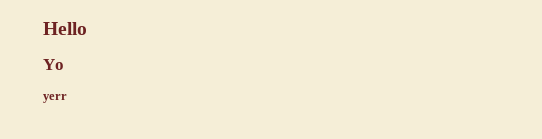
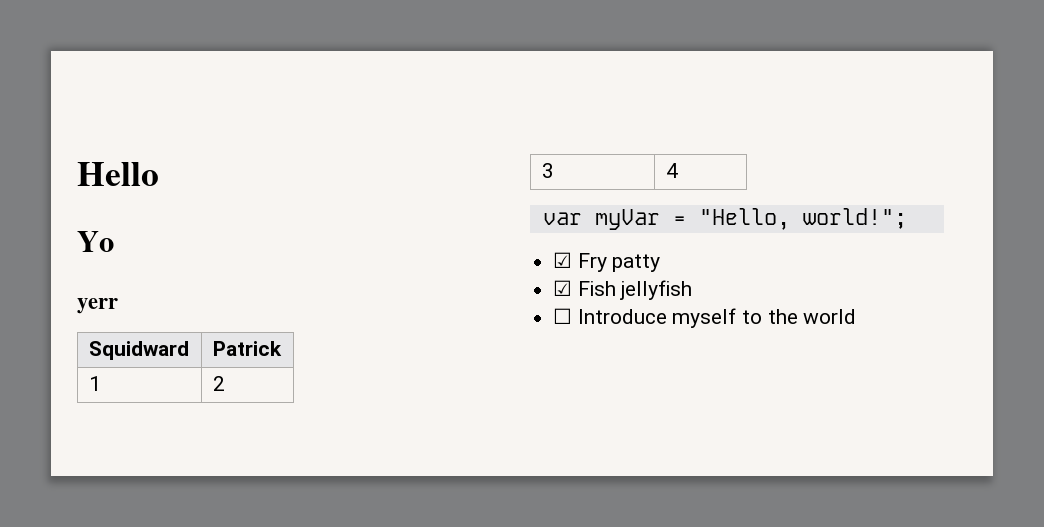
+ Squidward | Patrick
+ 1 | 2
+ 3 | 4
+ var myVar = "Hello, world!";
+ ☑ Fry patty
+ ☑ Fish jellyfish
+ ☐ Introduce myself to the world

